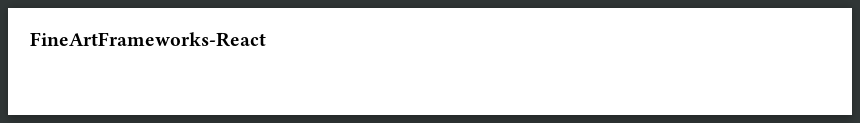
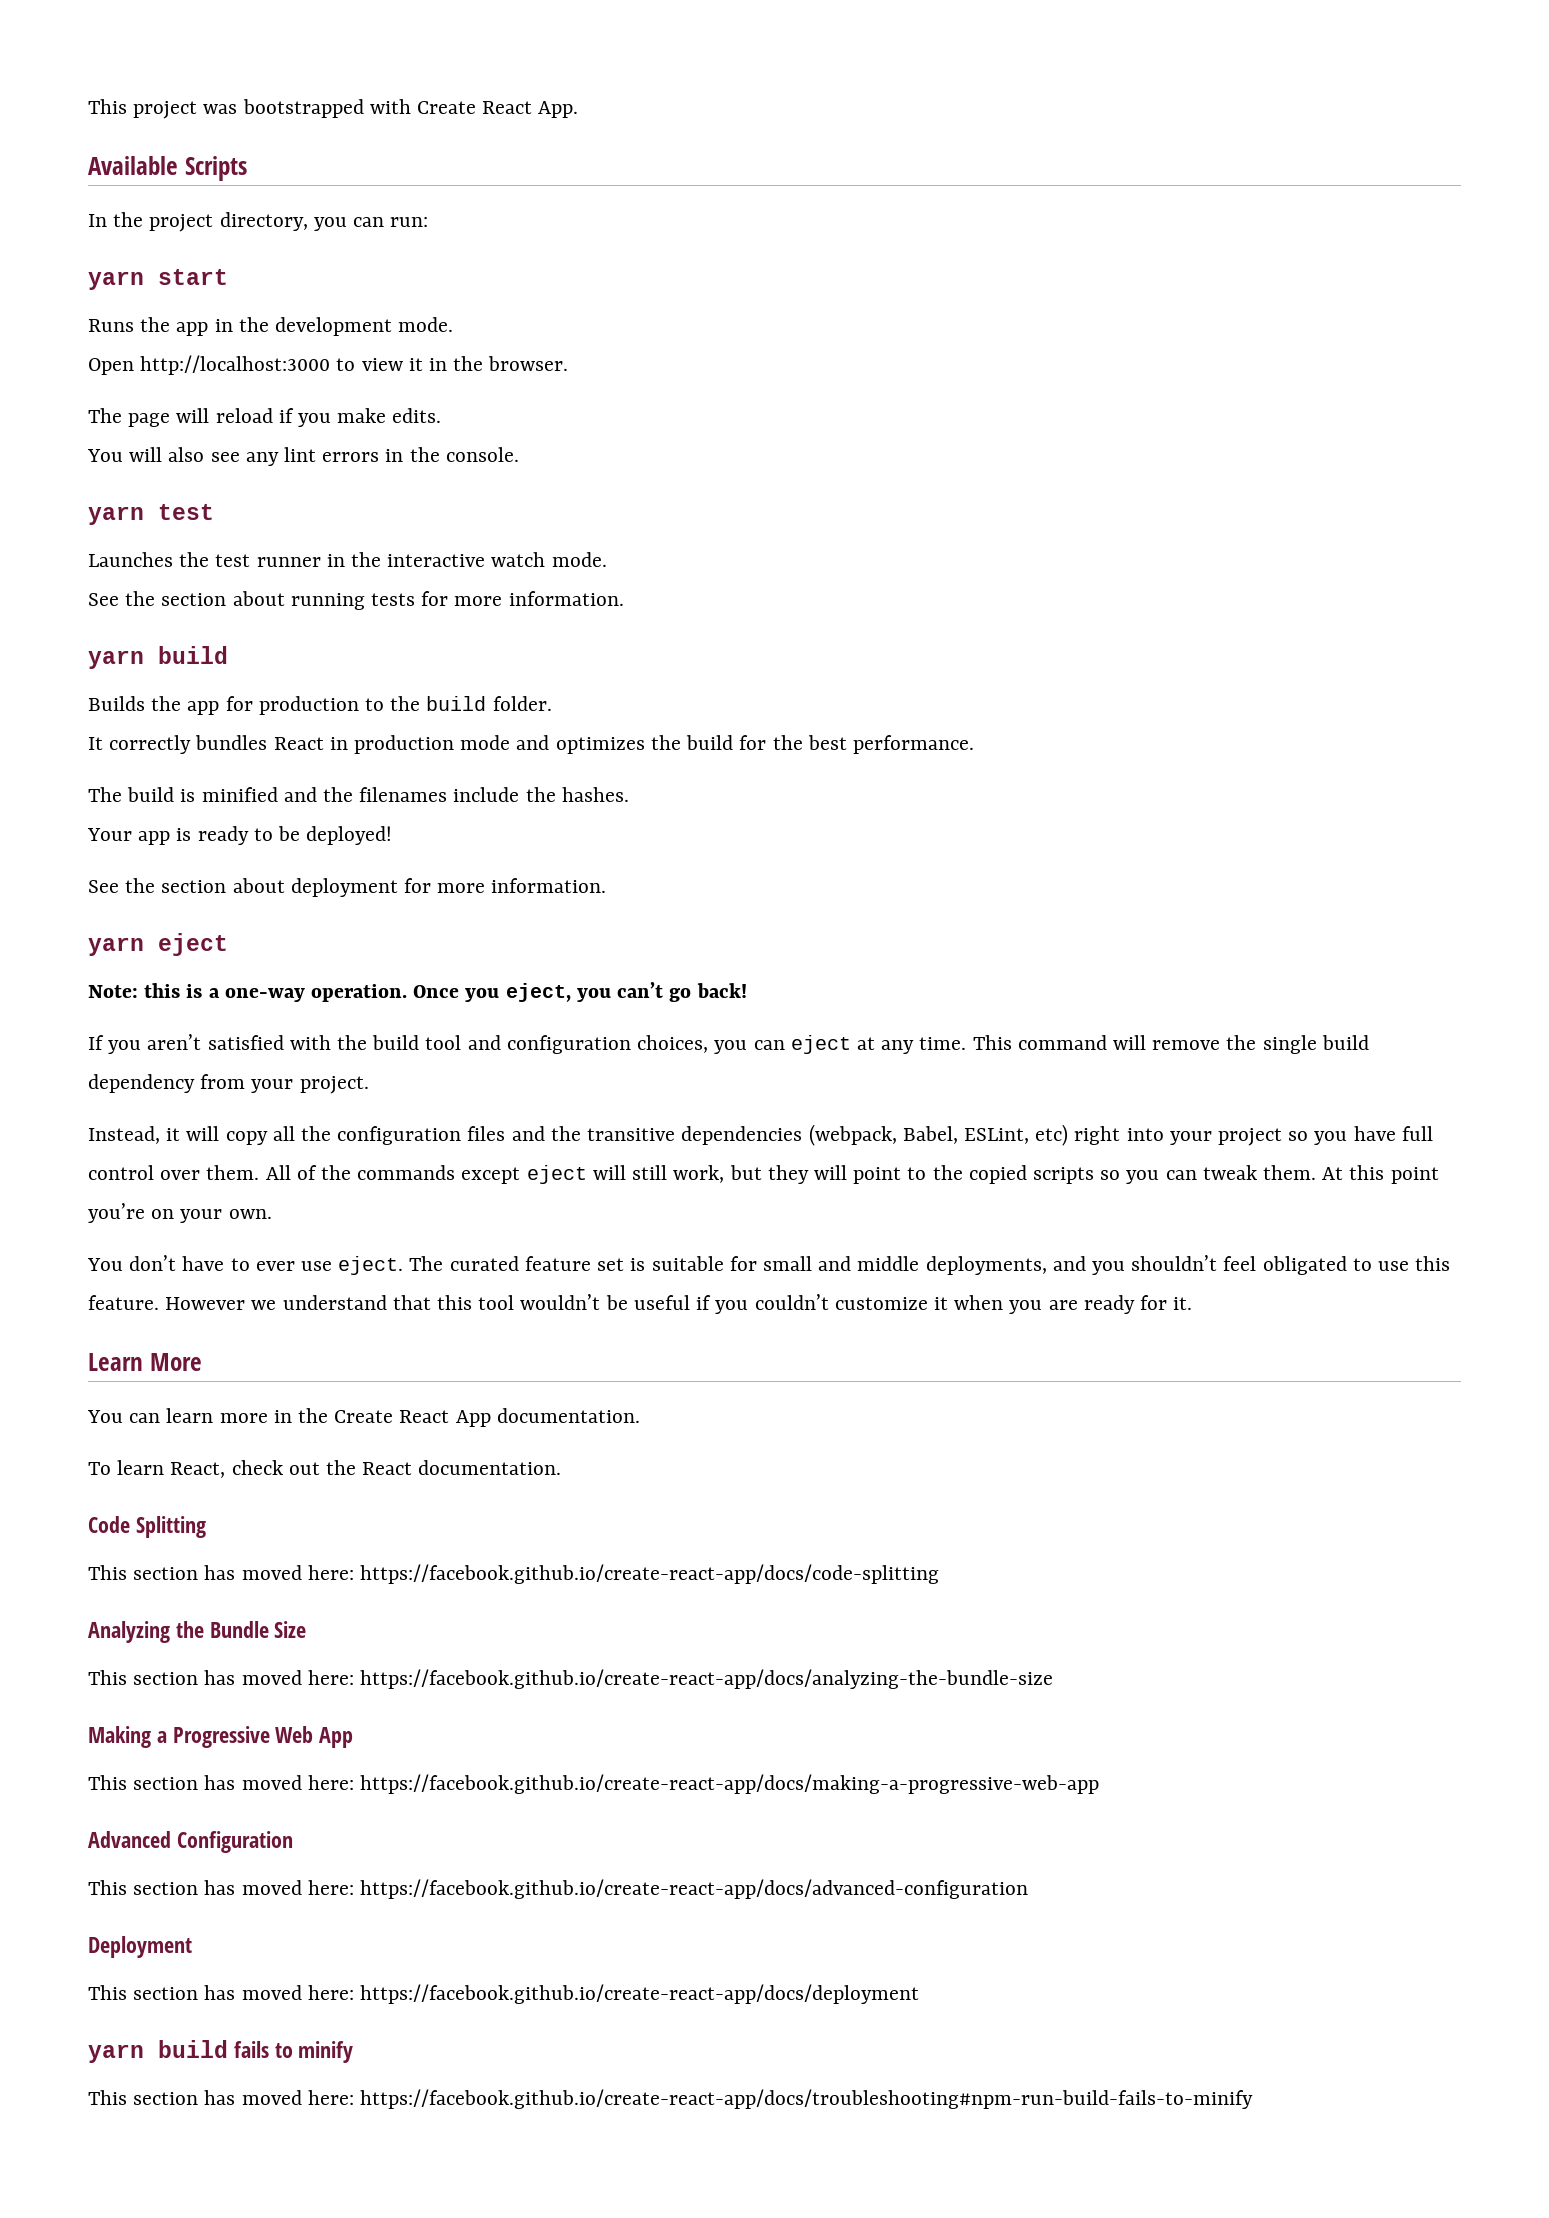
- FineArtFrameworks-React
+ This project was bootstrapped with Create React App.
+ Available Scripts
+ In the project directory, you can run:
+ yarn start
+ Runs the app in the development mode.
+ Open http://localhost:3000 to view it in the browser.
+ The page will reload if you make edits.
+ You will also see any lint errors in the console.
+ yarn test
+ Launches the test runner in the interactive watch mode.
+ See the section about running tests for more information.
+ yarn build
+ Builds the app for production to the build folder.
+ It correctly bundles React in production mode and optimizes the build for the best performance.
+ The build is minified and the filenames include the hashes.
+ Your app is ready to be deployed!
+ See the section about deployment for more information.
+ yarn eject
+ Note: this is a one-way operation. Once you eject, you can’t go back!
+ If you aren’t satisfied with the build tool and configuration choices, you can eject at any time. This command will remove the single build dependency from your project.
+ Instead, it will copy all the configuration files and the transitive dependencies (webpack, Babel, ESLint, etc) right into your project so you have full control over them. All of the commands except eject will still work, but they will point to the copied scripts so you can tweak them. At this point you’re on your own.
+ You don’t have to ever use eject. The curated feature set is suitable for small and middle deployments, and you shouldn’t feel obligated to use this feature. However we understand that this tool wouldn’t be useful if you couldn’t customize it when you are ready for it.
+ Learn More
+ You can learn more in the Create React App documentation.
+ To learn React, check out the React documentation.
+ Code Splitting
+ This section has moved here: https://facebook.github.io/create-react-app/docs/code-splitting
+ Analyzing the Bundle Size
+ This section has moved here: https://facebook.github.io/create-react-app/docs/analyzing-the-bundle-size
+ Making a Progressive Web App
+ This section has moved here: https://facebook.github.io/create-react-app/docs/making-a-progressive-web-app
+ Advanced Configuration
+ This section has moved here: https://facebook.github.io/create-react-app/docs/advanced-configuration
+ Deployment
+ This section has moved here: https://facebook.github.io/create-react-app/docs/deployment
+ yarn build fails to minify
+ This section has moved here: https://facebook.github.io/create-react-app/docs/troubleshooting#npm-run-build-fails-to-minify

